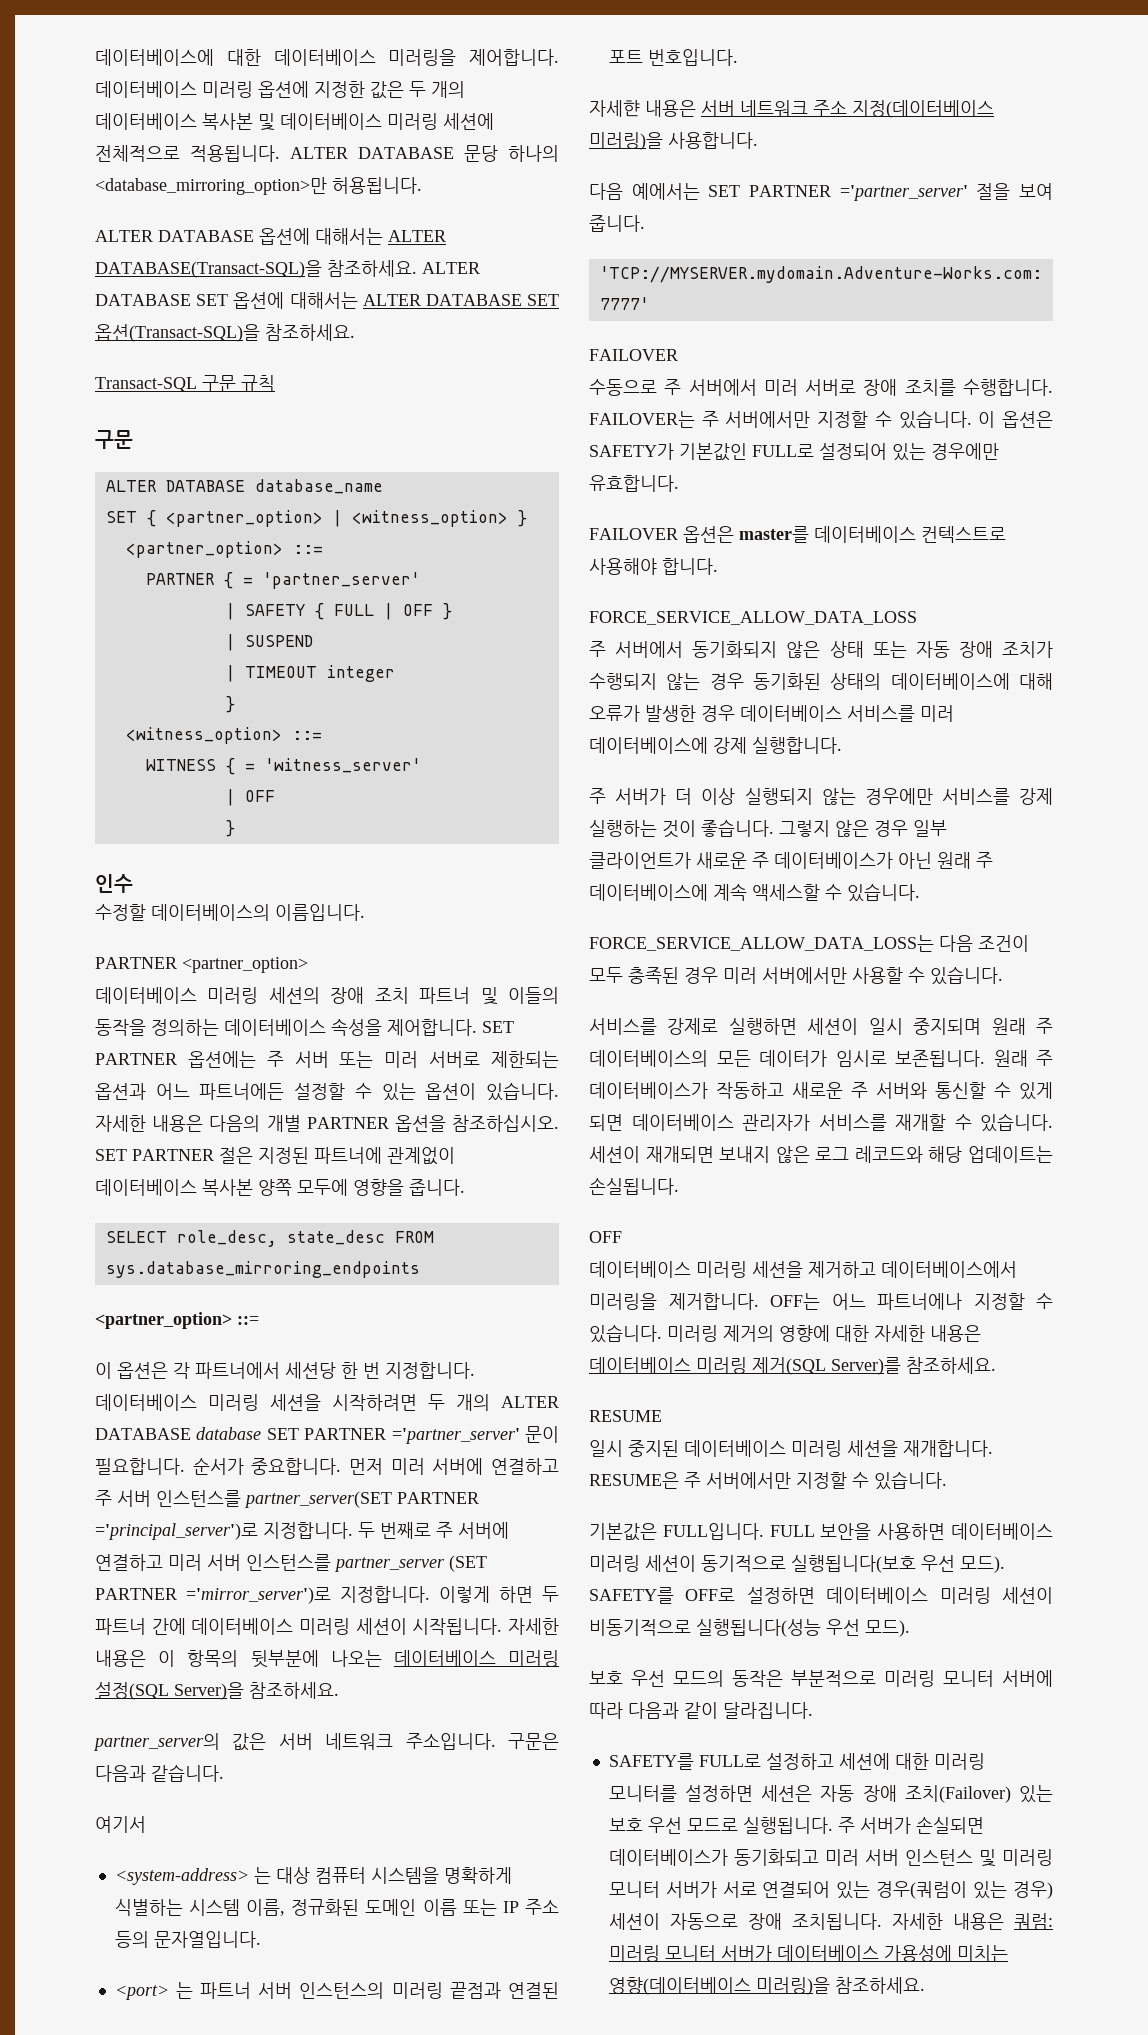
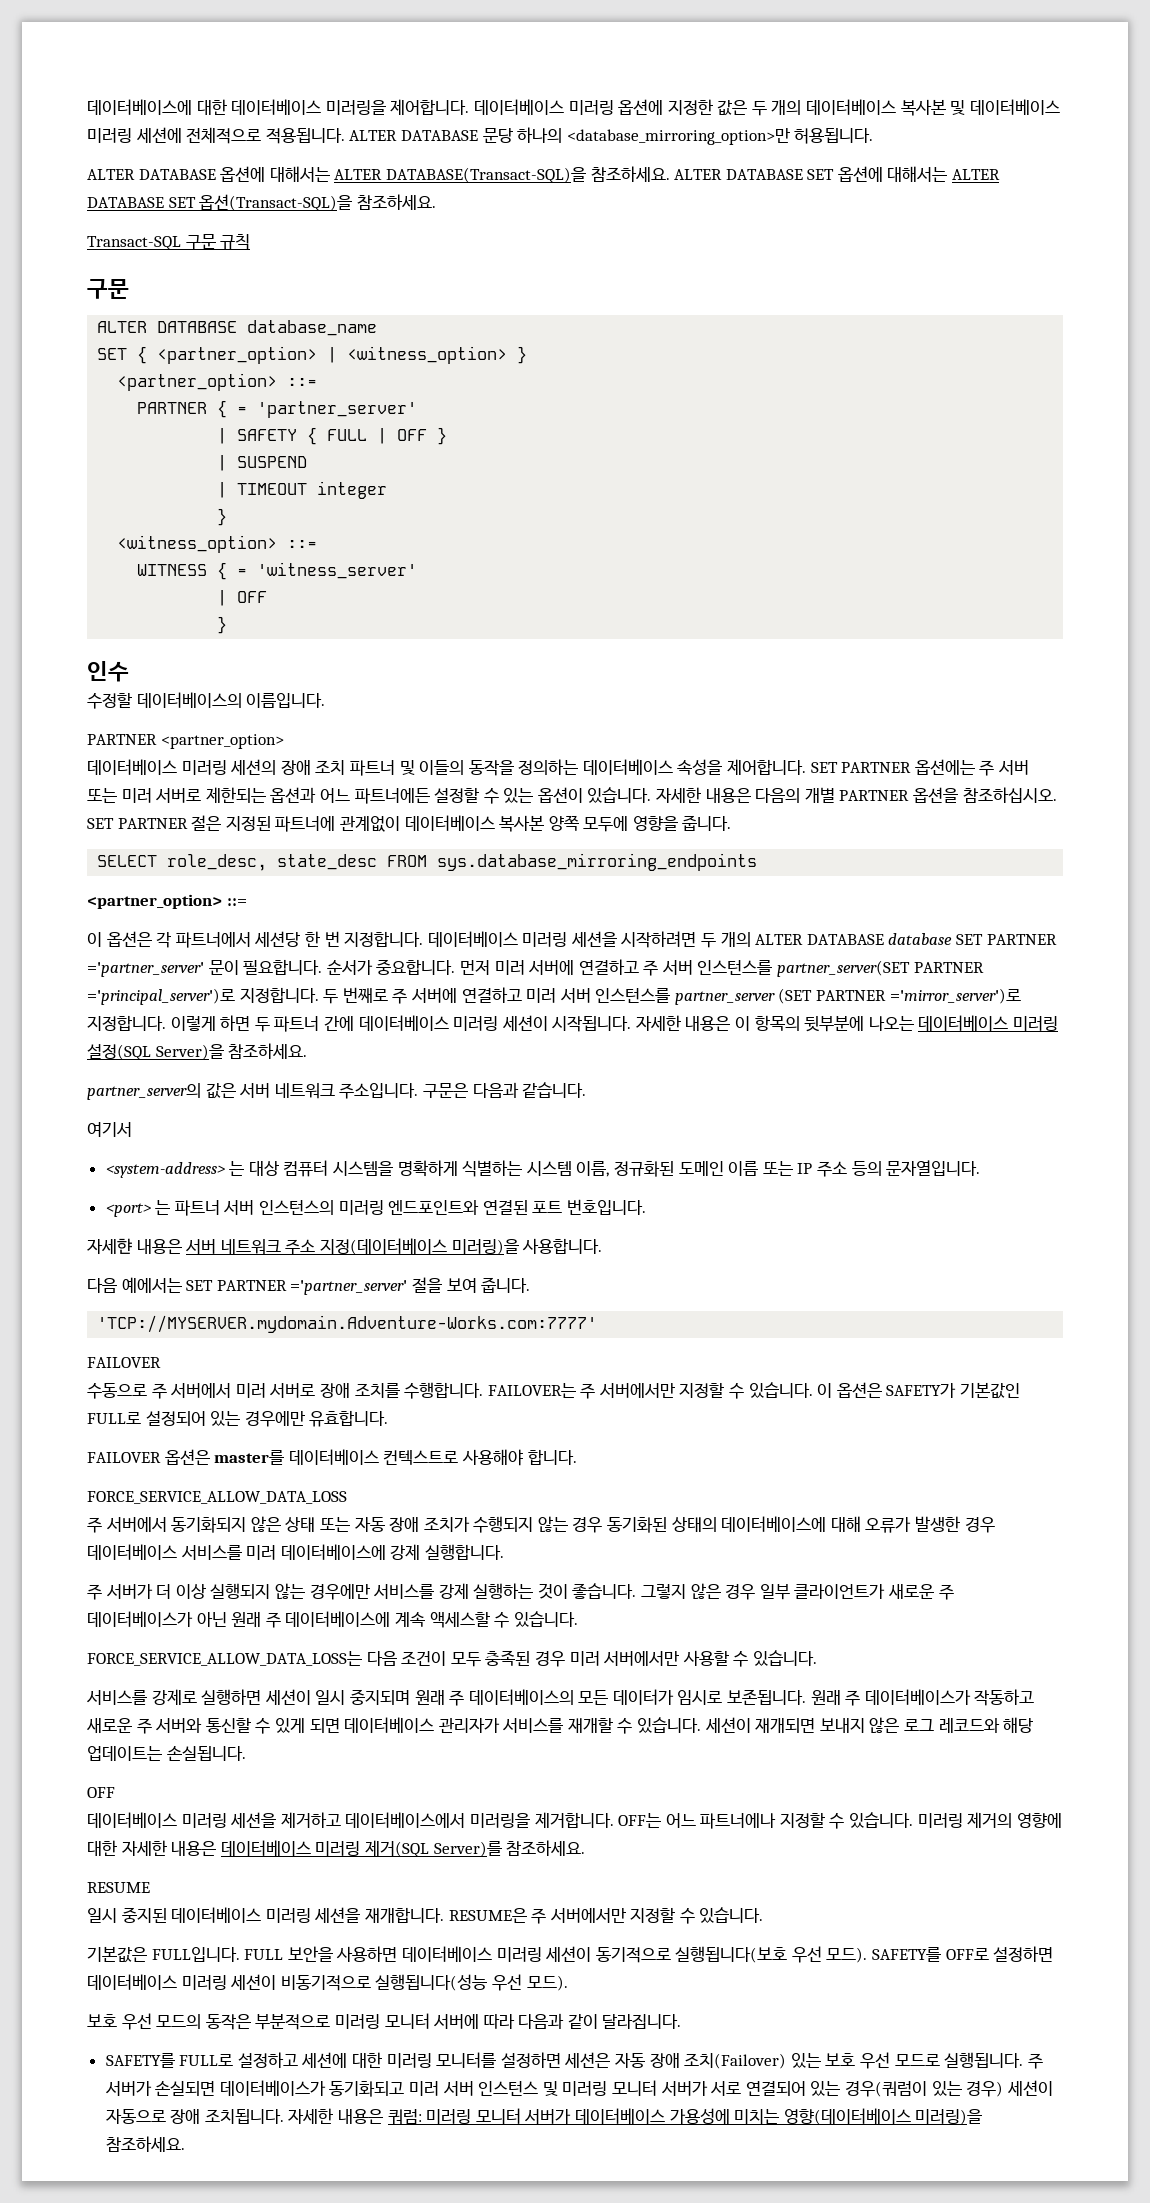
- <port> 는 파트너 서버 인스턴스의 미러링 끝점과 연결된 포트 번호입니다.
+ <port> 는 파트너 서버 인스턴스의 미러링 엔드포인트와 연결된 포트 번호입니다.

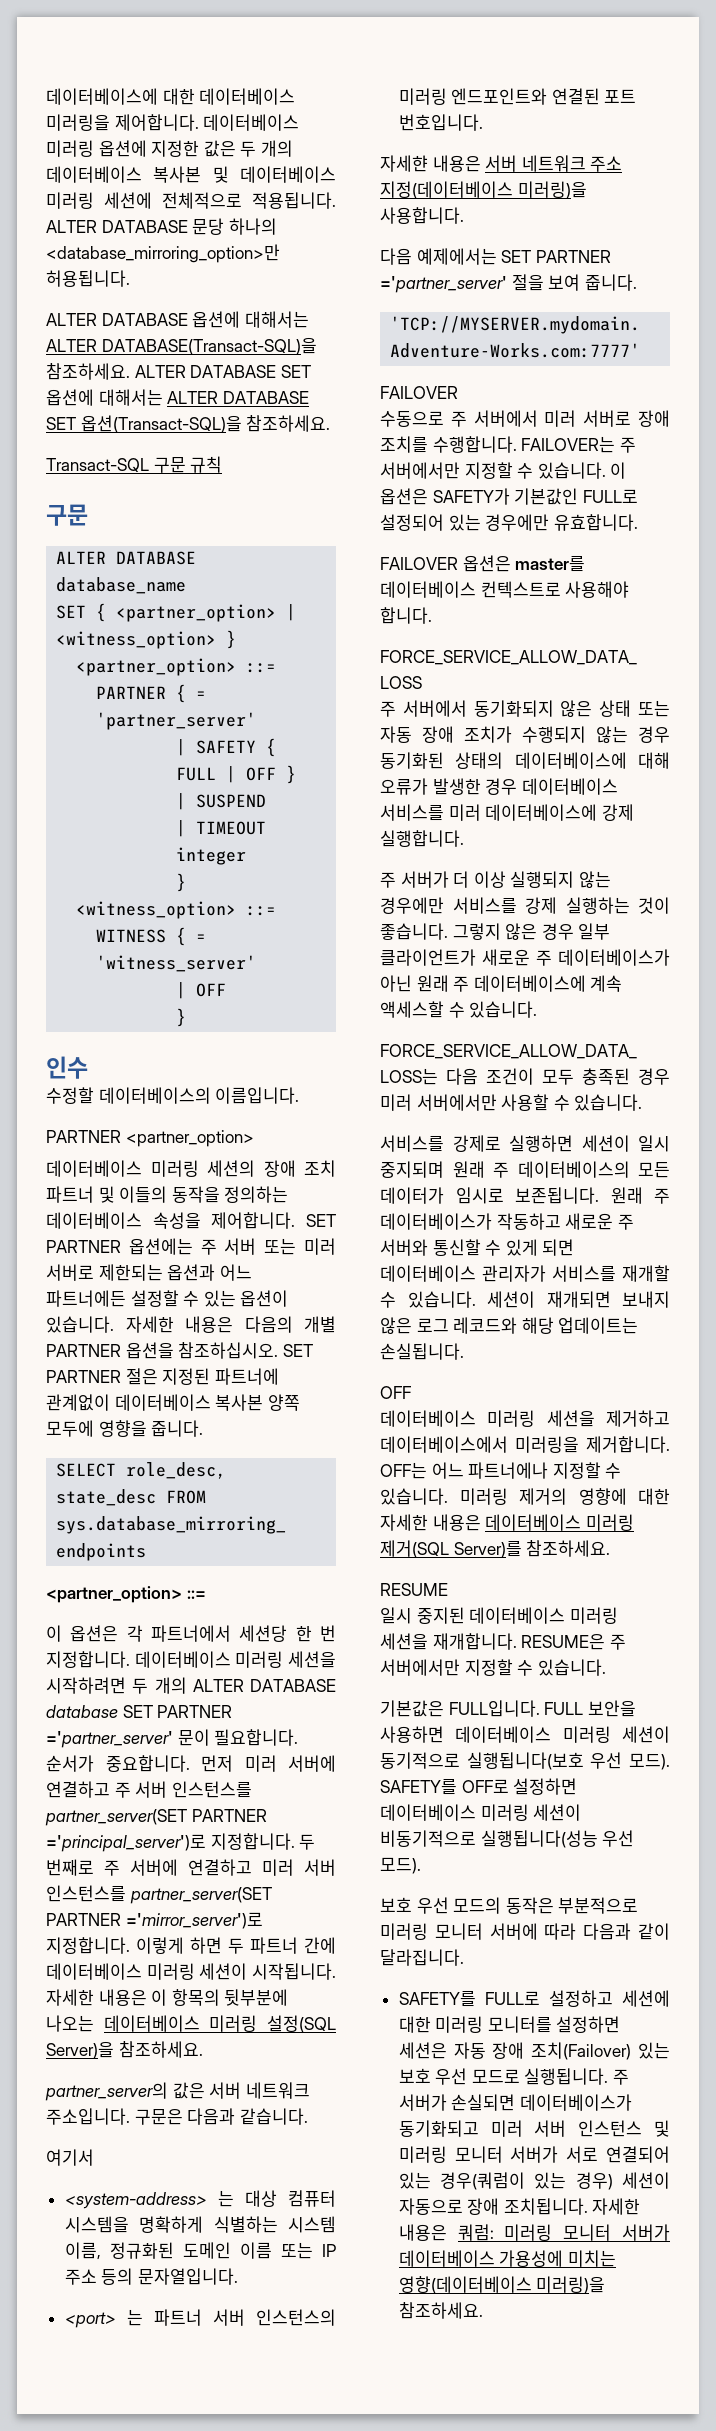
- 두 번째로 주 서버에 연결하고 미러 서버 인스턴스를 partner_server (SET PARTNER ='mirror_server')로 지정합니다.
+ 두 번째로 주 서버에 연결하고 미러 서버 인스턴스를 partner_server(SET PARTNER ='mirror_server')로 지정합니다.
- 다음 예에서는 SET PARTNER ='partner_server' 절을 보여 줍니다.
+ 다음 예제에서는 SET PARTNER ='partner_server' 절을 보여 줍니다.

